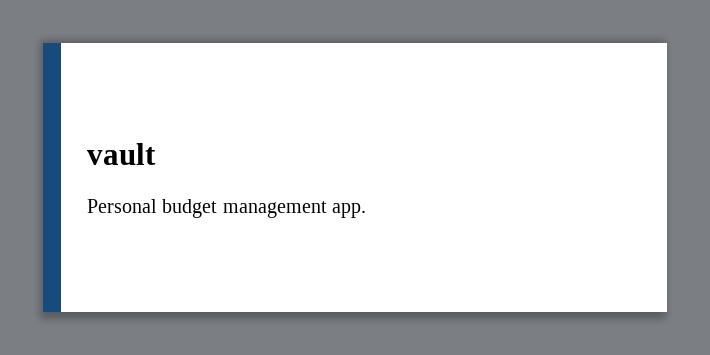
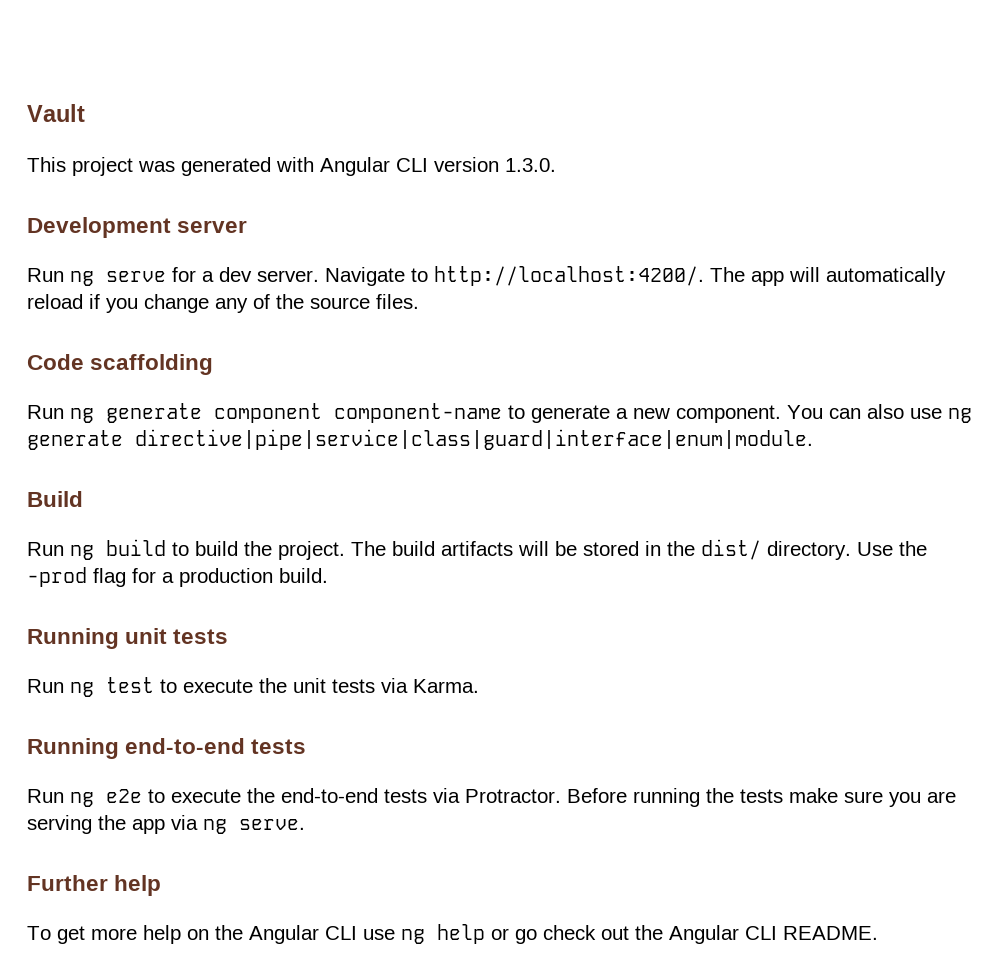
- vault
- Personal budget management app.
+ Vault
+ This project was generated with Angular CLI version 1.3.0.
+ Development server
+ Run ng serve for a dev server. Navigate to http://localhost:4200/. The app will automatically reload if you change any of the source files.
+ Code scaffolding
+ Run ng generate component component-name to generate a new component. You can also use ng generate directive|pipe|service|class|guard|interface|enum|module.
+ Build
+ Run ng build to build the project. The build artifacts will be stored in the dist/ directory. Use the -prod flag for a production build.
+ Running unit tests
+ Run ng test to execute the unit tests via Karma.
+ Running end-to-end tests
+ Run ng e2e to execute the end-to-end tests via Protractor. Before running the tests make sure you are serving the app via ng serve.
+ Further help
+ To get more help on the Angular CLI use ng help or go check out the Angular CLI README.

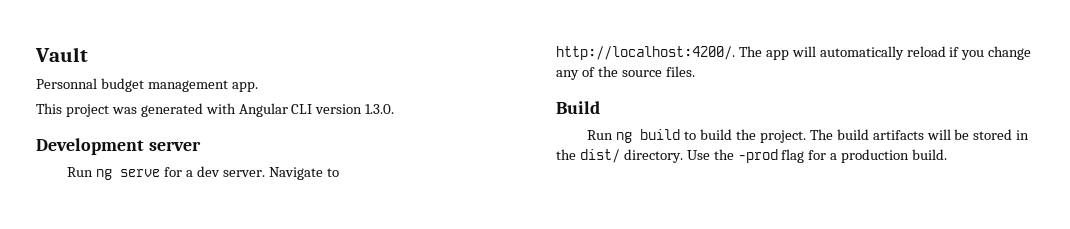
+ Personnal budget management app.
- Code scaffolding
- Run ng generate component component-name to generate a new component. You can also use ng generate directive|pipe|service|class|guard|interface|enum|module.
- Running unit tests
- Run ng test to execute the unit tests via Karma.
- Running end-to-end tests
- Run ng e2e to execute the end-to-end tests via Protractor. Before running the tests make sure you are serving the app via ng serve.
- Further help
- To get more help on the Angular CLI use ng help or go check out the Angular CLI README.

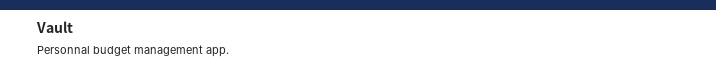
- This project was generated with Angular CLI version 1.3.0.
- Development server
- Run ng serve for a dev server. Navigate to http://localhost:4200/. The app will automatically reload if you change any of the source files.
- Build
- Run ng build to build the project. The build artifacts will be stored in the dist/ directory. Use the -prod flag for a production build.

